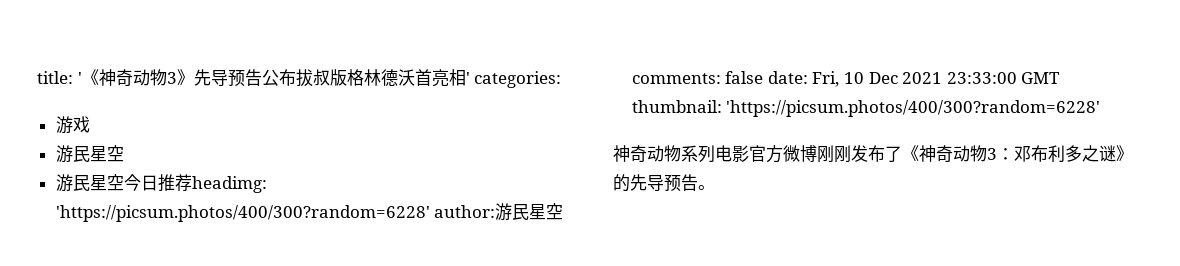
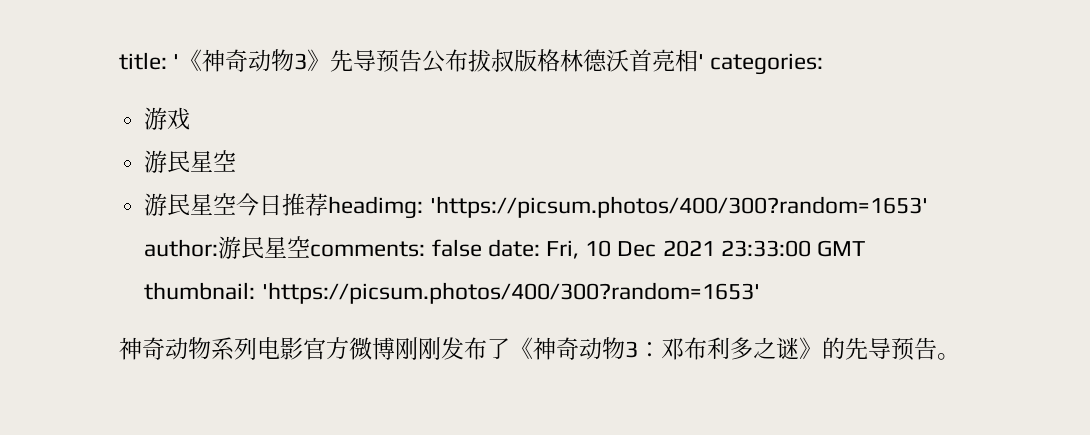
- 游民星空今日推荐headimg: 'https://picsum.photos/400/300?random=6228' author:游民星空comments: false date: Fri, 10 Dec 2021 23:33:00 GMT thumbnail: 'https://picsum.photos/400/300?random=6228'
+ 游民星空今日推荐headimg: 'https://picsum.photos/400/300?random=1653' author:游民星空comments: false date: Fri, 10 Dec 2021 23:33:00 GMT thumbnail: 'https://picsum.photos/400/300?random=1653'

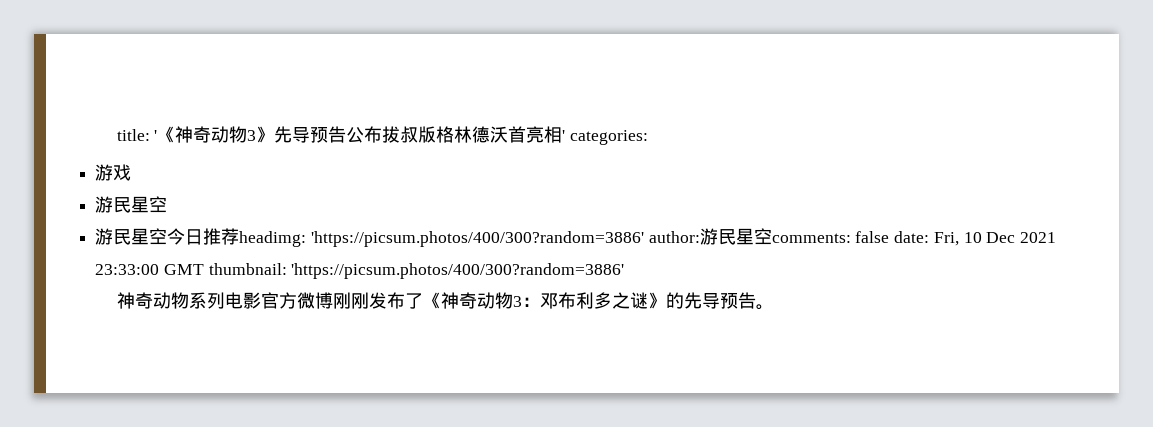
- 游民星空今日推荐headimg: 'https://picsum.photos/400/300?random=1653' author:游民星空comments: false date: Fri, 10 Dec 2021 23:33:00 GMT thumbnail: 'https://picsum.photos/400/300?random=1653'
+ 游民星空今日推荐headimg: 'https://picsum.photos/400/300?random=3886' author:游民星空comments: false date: Fri, 10 Dec 2021 23:33:00 GMT thumbnail: 'https://picsum.photos/400/300?random=3886'

